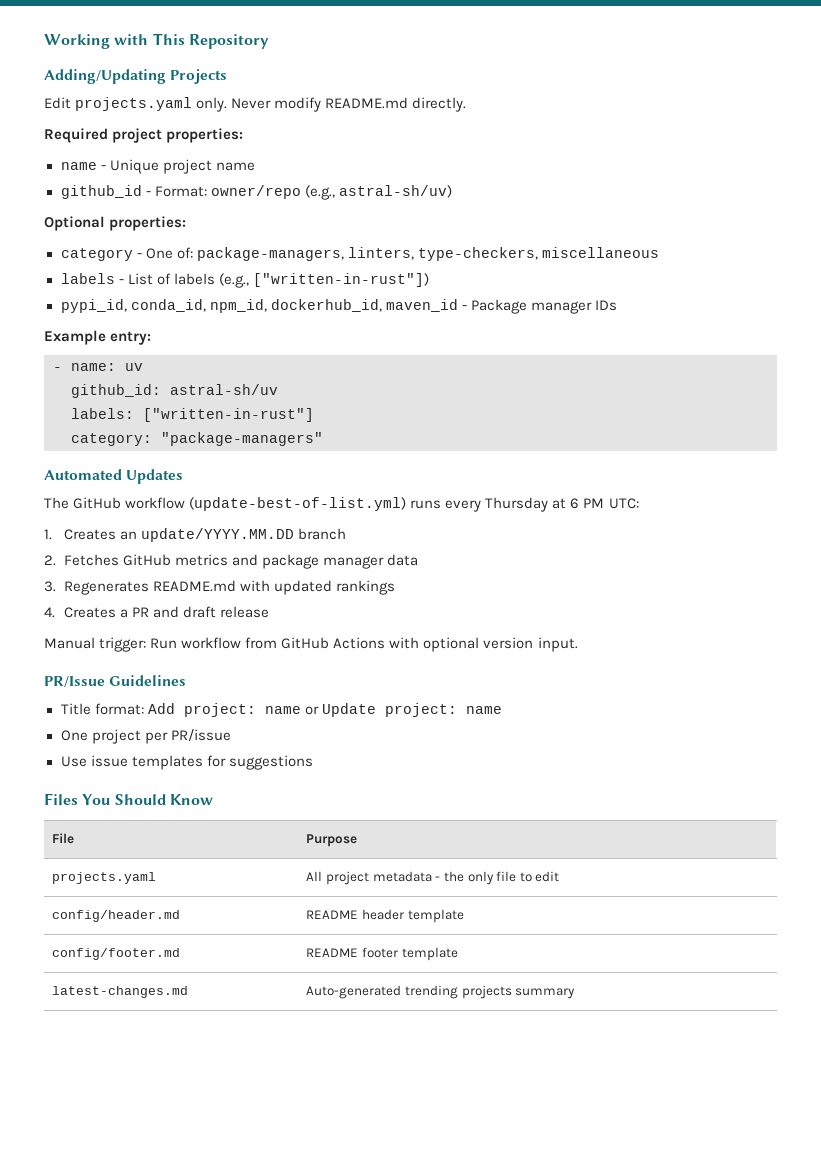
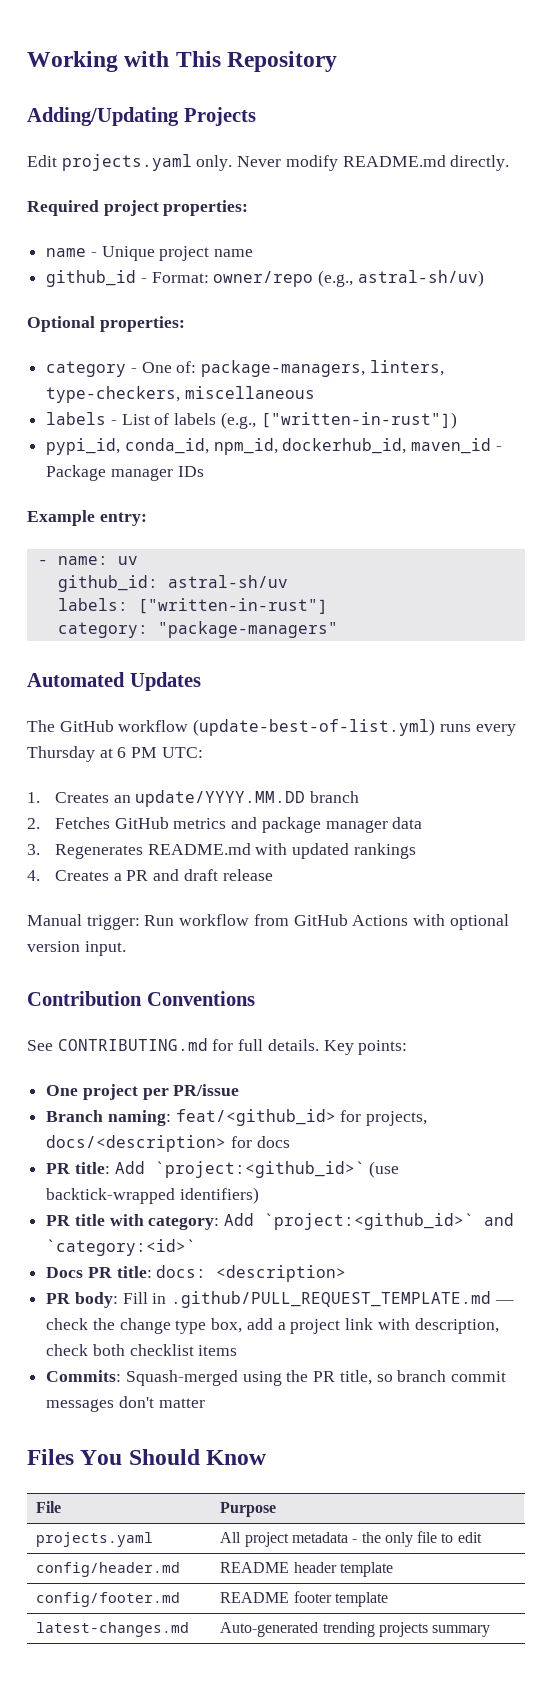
- PR/Issue Guidelines
- Title format: Add project: name or Update project: name
+ Contribution Conventions
+ See CONTRIBUTING.md for full details. Key points:
  One project per PR/issue
- Use issue templates for suggestions
+ Branch naming: feat/<github_id> for projects, docs/<description> for docs
+ PR title: Add `project:<github_id>` (use backtick-wrapped identifiers)
+ PR title with category: Add `project:<github_id>` and `category:<id>`
+ Docs PR title: docs: <description>
+ PR body: Fill in .github/PULL_REQUEST_TEMPLATE.md — check the change type box, add a project link with description, check both checklist items
+ Commits: Squash-merged using the PR title, so branch commit messages don't matter

